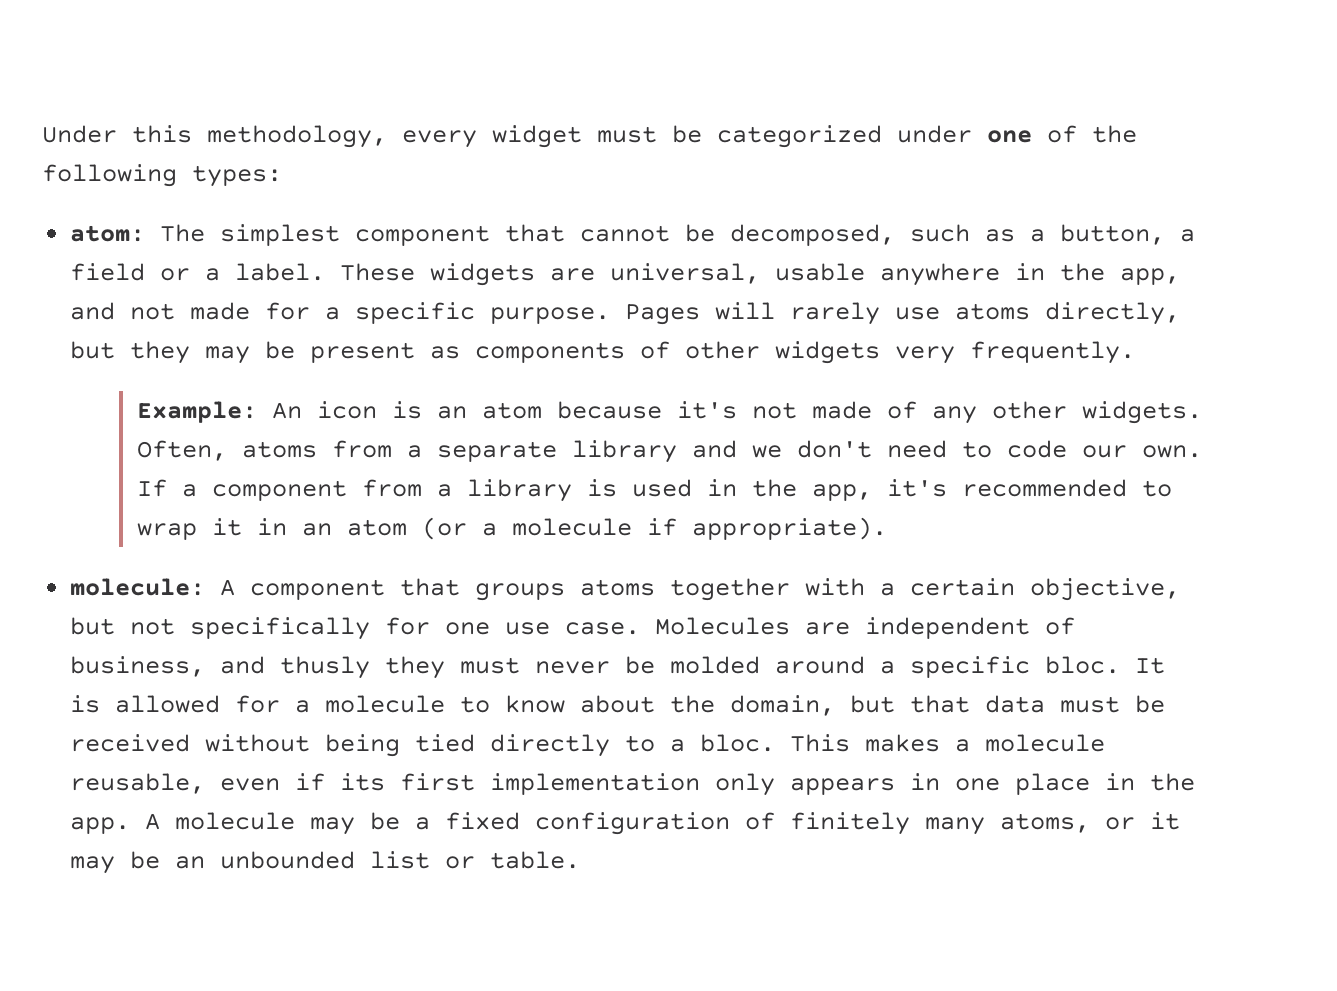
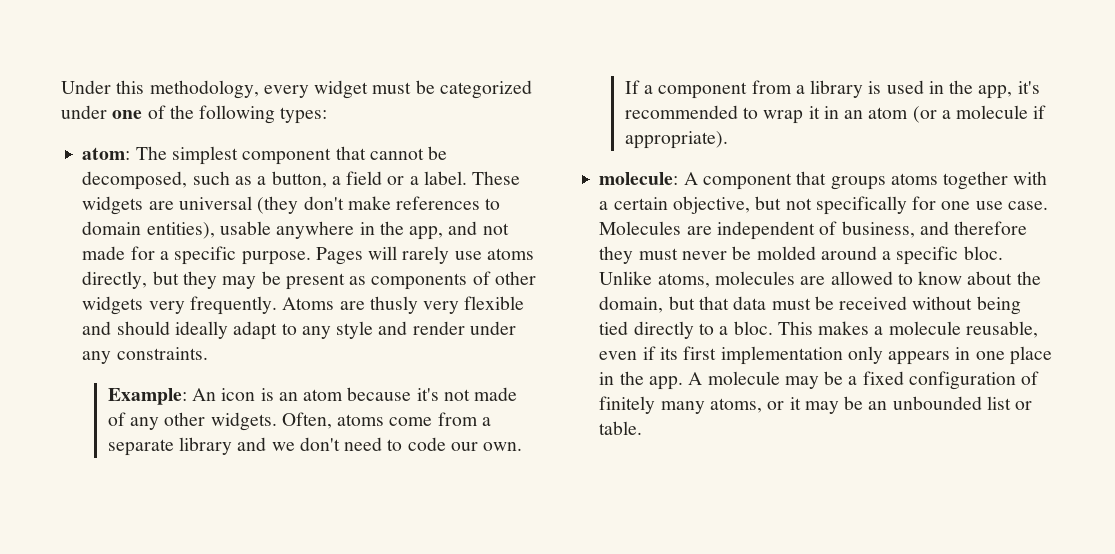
- These widgets are universal, usable anywhere in the app, and not made for a specific purpose.
+ These widgets are universal (they don't make references to domain entities), usable anywhere in the app, and not made for a specific purpose.
+ Atoms are thusly very flexible and should ideally adapt to any style and render under any constraints.
- Often, atoms from a separate library and we don't need to code our own.
+ Often, atoms come from a separate library and we don't need to code our own.
- Molecules are independent of business, and thusly they must never be molded around a specific bloc.
+ Molecules are independent of business, and therefore they must never be molded around a specific bloc.
- It is allowed for a molecule to know about the domain, but that data must be received without being tied directly to a bloc.
+ Unlike atoms, molecules are allowed to know about the domain, but that data must be received without being tied directly to a bloc.

